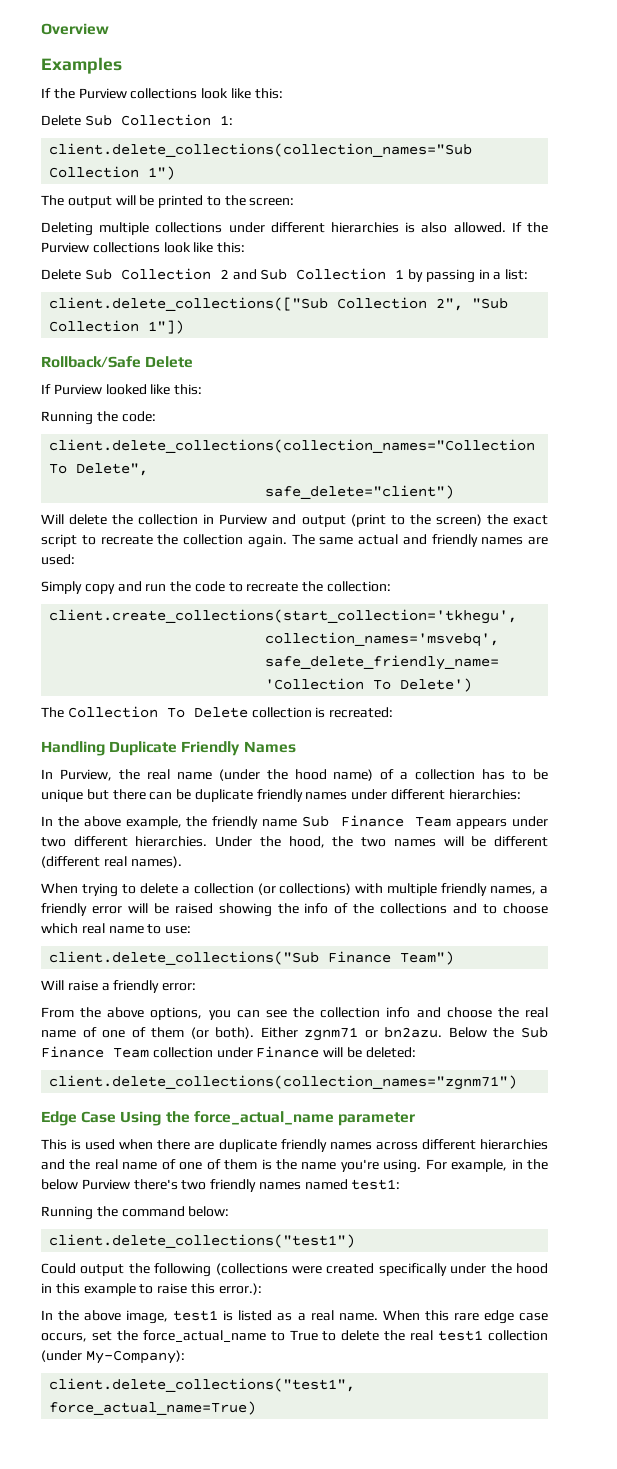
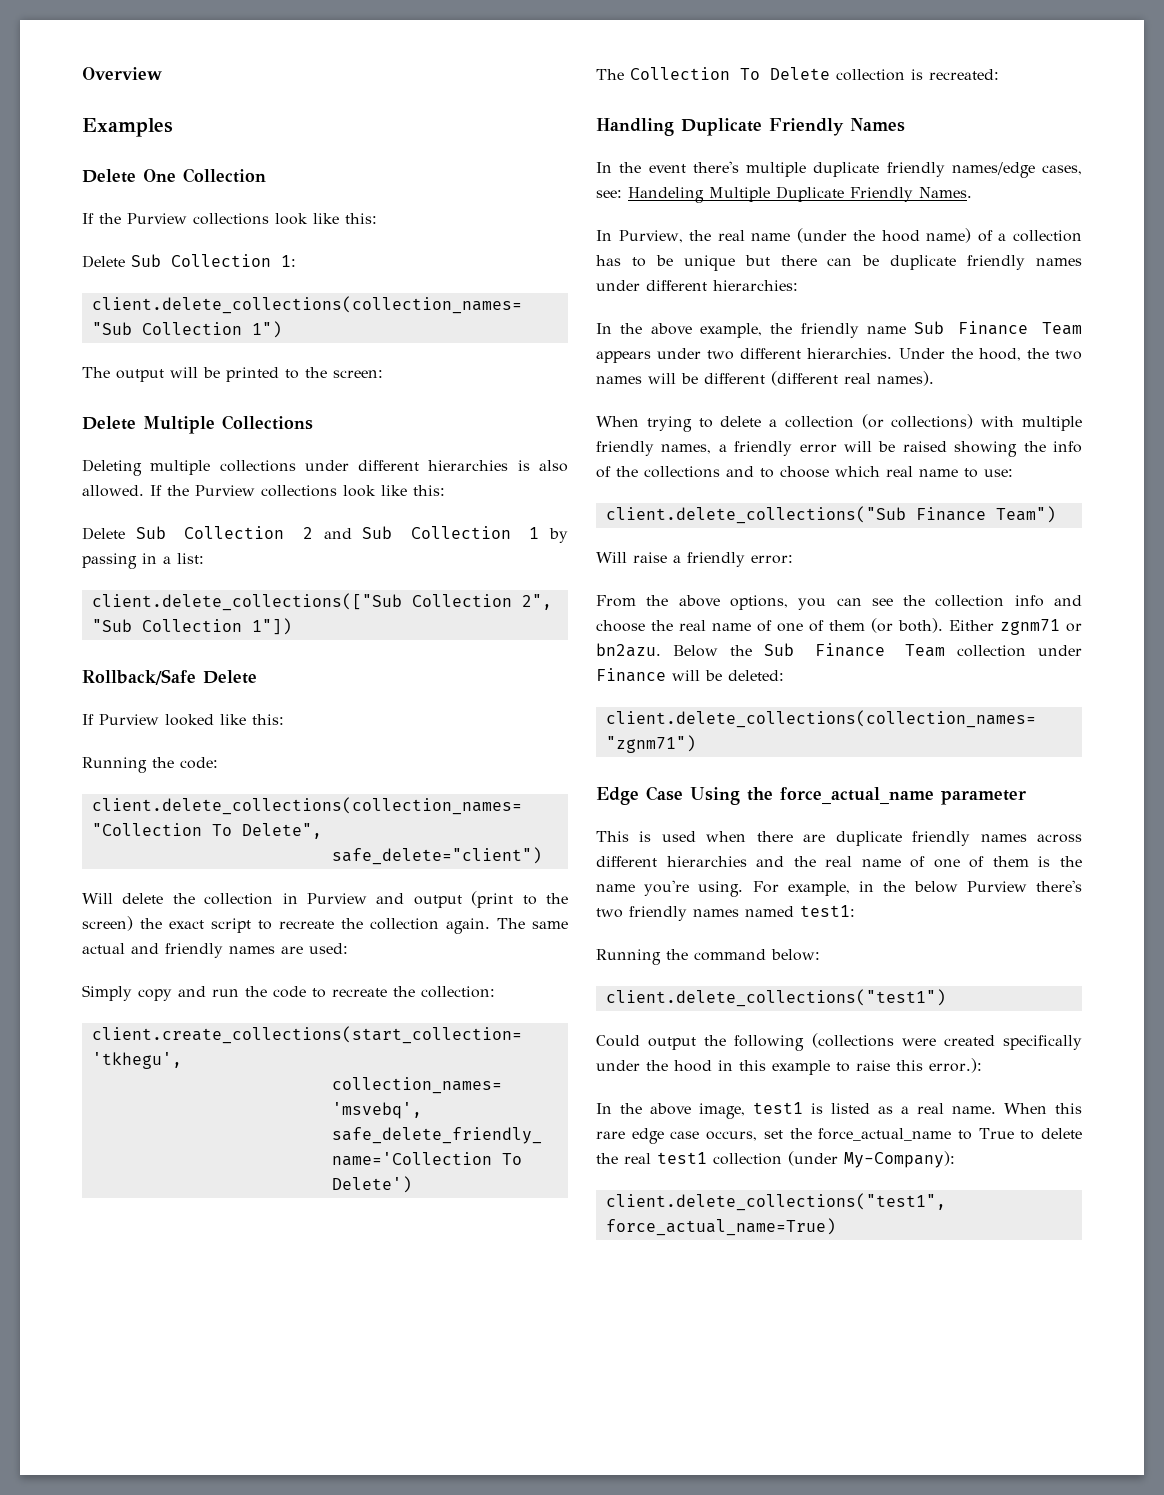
+ Delete One Collection
+ Delete Multiple Collections
+ In the event there's multiple duplicate friendly names/edge cases, see: Handeling Multiple Duplicate Friendly Names.

